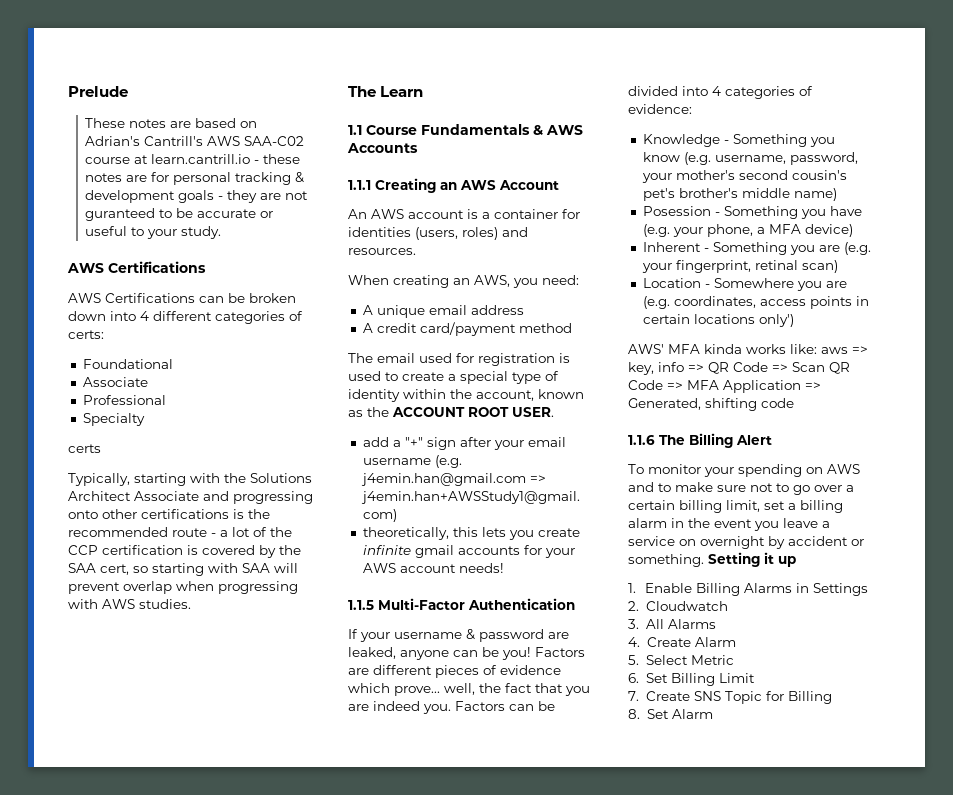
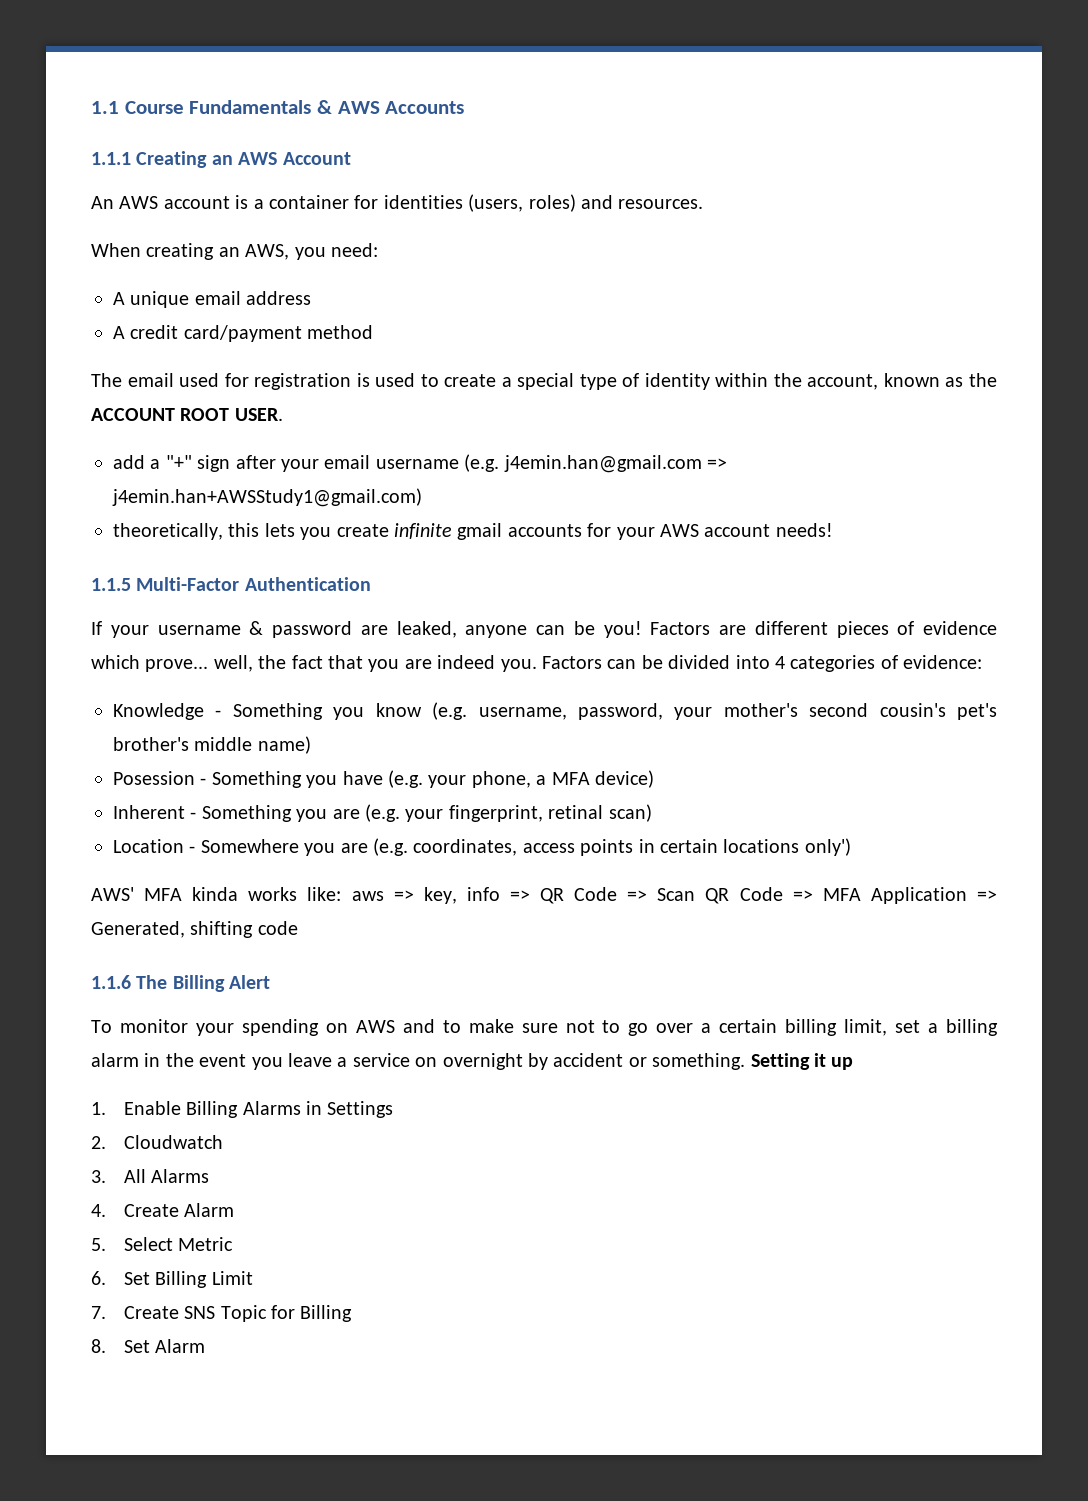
- Prelude
- These notes are based on Adrian's Cantrill's AWS SAA-C02 course at learn.cantrill.io - these notes are for personal tracking & development goals - they are not guranteed to be accurate or useful to your study.
- AWS Certifications
- AWS Certifications can be broken down into 4 different categories of certs:
- Foundational
- Associate
- Professional
- Specialty
- certs
- Typically, starting with the Solutions Architect Associate and progressing onto other certifications is the recommended route - a lot of the CCP certification is covered by the SAA cert, so starting with SAA will prevent overlap when progressing with AWS studies.
- The Learn

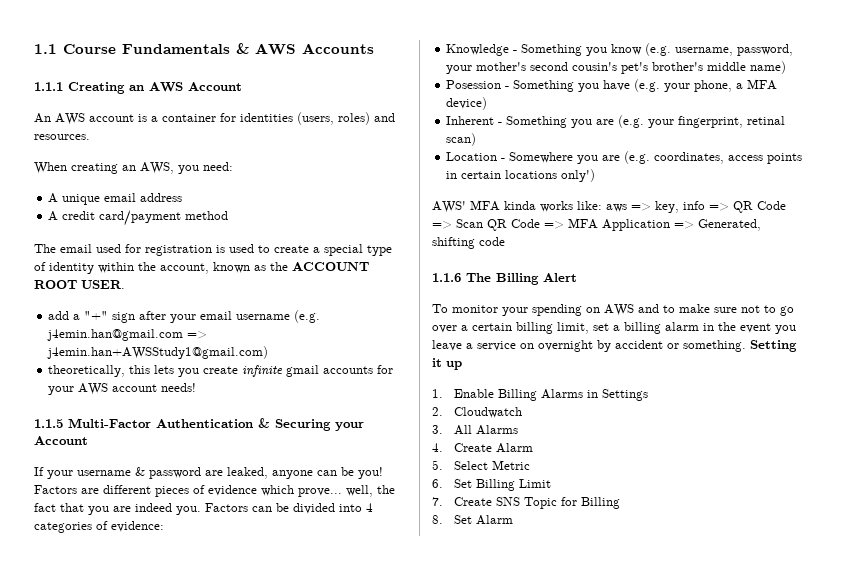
- 1.1.5 Multi-Factor Authentication
+ 1.1.5 Multi-Factor Authentication & Securing your Account

